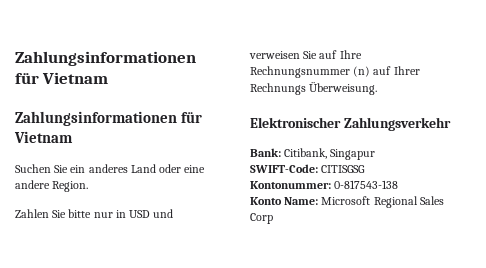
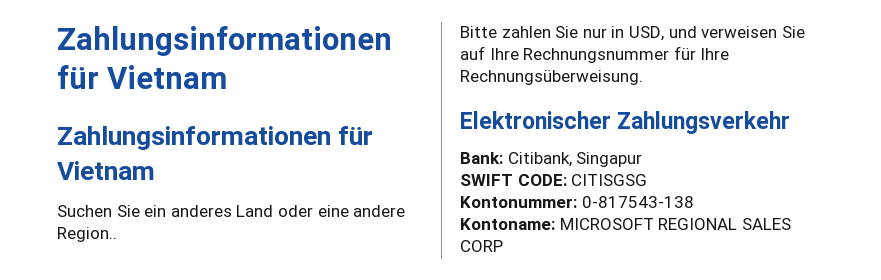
- Suchen Sie ein anderes Land oder eine andere Region.
- Zahlen Sie bitte nur in USD und verweisen Sie auf Ihre Rechnungsnummer (n) auf Ihrer Rechnungs Überweisung.
+ Suchen Sie ein anderes Land oder eine andere Region..
+ Bitte zahlen Sie nur in USD, und verweisen Sie auf Ihre Rechnungsnummer für Ihre Rechnungsüberweisung.
- SWIFT-Code: CITISGSG
+ SWIFT CODE: CITISGSG
- Konto Name: Microsoft Regional Sales Corp
+ Kontoname: MICROSOFT REGIONAL SALES CORP

